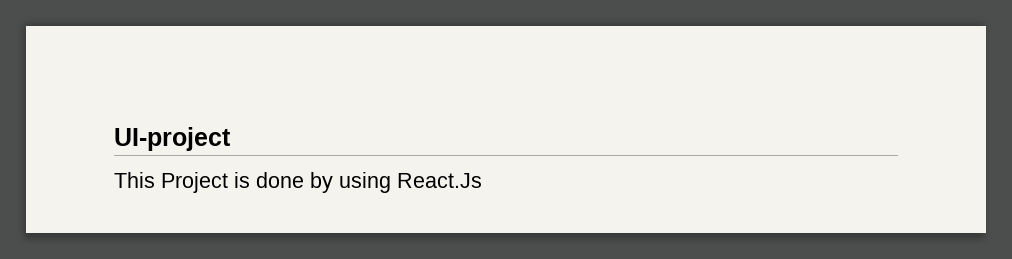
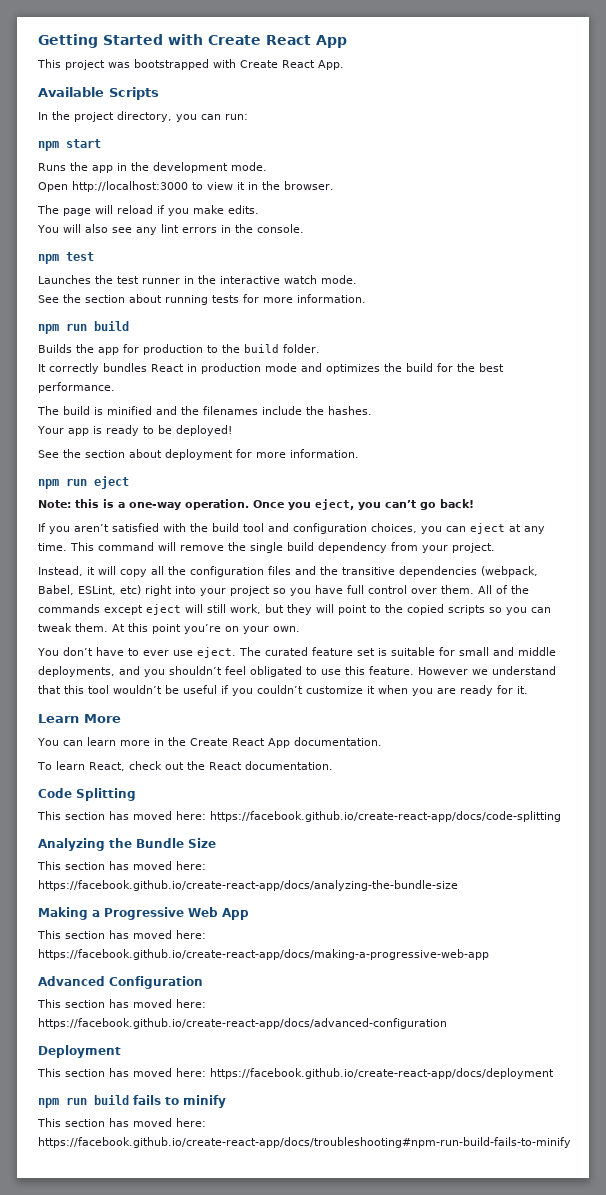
- UI-project
- This Project is done by using React.Js
+ Getting Started with Create React App
+ This project was bootstrapped with Create React App.
+ Available Scripts
+ In the project directory, you can run:
+ npm start
+ Runs the app in the development mode.
+ Open http://localhost:3000 to view it in the browser.
+ The page will reload if you make edits.
+ You will also see any lint errors in the console.
+ npm test
+ Launches the test runner in the interactive watch mode.
+ See the section about running tests for more information.
+ npm run build
+ Builds the app for production to the build folder.
+ It correctly bundles React in production mode and optimizes the build for the best performance.
+ The build is minified and the filenames include the hashes.
+ Your app is ready to be deployed!
+ See the section about deployment for more information.
+ npm run eject
+ Note: this is a one-way operation. Once you eject, you can’t go back!
+ If you aren’t satisfied with the build tool and configuration choices, you can eject at any time. This command will remove the single build dependency from your project.
+ Instead, it will copy all the configuration files and the transitive dependencies (webpack, Babel, ESLint, etc) right into your project so you have full control over them. All of the commands except eject will still work, but they will point to the copied scripts so you can tweak them. At this point you’re on your own.
+ You don’t have to ever use eject. The curated feature set is suitable for small and middle deployments, and you shouldn’t feel obligated to use this feature. However we understand that this tool wouldn’t be useful if you couldn’t customize it when you are ready for it.
+ Learn More
+ You can learn more in the Create React App documentation.
+ To learn React, check out the React documentation.
+ Code Splitting
+ This section has moved here: https://facebook.github.io/create-react-app/docs/code-splitting
+ Analyzing the Bundle Size
+ This section has moved here: https://facebook.github.io/create-react-app/docs/analyzing-the-bundle-size
+ Making a Progressive Web App
+ This section has moved here: https://facebook.github.io/create-react-app/docs/making-a-progressive-web-app
+ Advanced Configuration
+ This section has moved here: https://facebook.github.io/create-react-app/docs/advanced-configuration
+ Deployment
+ This section has moved here: https://facebook.github.io/create-react-app/docs/deployment
+ npm run build fails to minify
+ This section has moved here: https://facebook.github.io/create-react-app/docs/troubleshooting#npm-run-build-fails-to-minify

